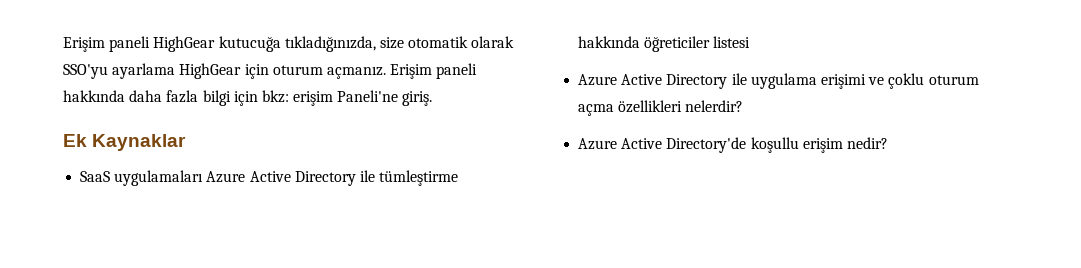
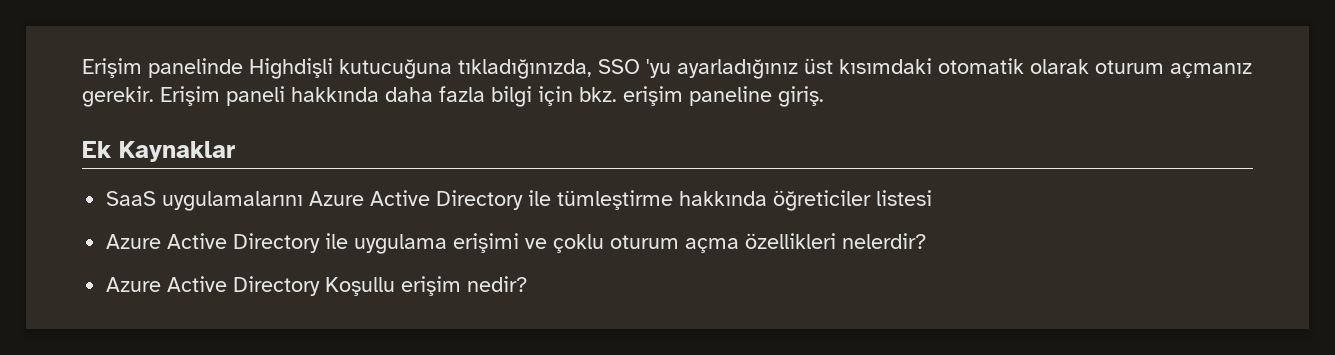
- Erişim paneli HighGear kutucuğa tıkladığınızda, size otomatik olarak SSO'yu ayarlama HighGear için oturum açmanız.
+ Erişim panelinde Highdişli kutucuğuna tıkladığınızda, SSO 'yu ayarladığınız üst kısımdaki otomatik olarak oturum açmanız gerekir.
- Erişim paneli hakkında daha fazla bilgi için bkz: erişim Paneli'ne giriş.
+ Erişim paneli hakkında daha fazla bilgi için bkz. erişim paneline giriş.
- SaaS uygulamaları Azure Active Directory ile tümleştirme hakkında öğreticiler listesi
+ SaaS uygulamalarını Azure Active Directory ile tümleştirme hakkında öğreticiler listesi
- Azure Active Directory'de koşullu erişim nedir?
+ Azure Active Directory Koşullu erişim nedir?

